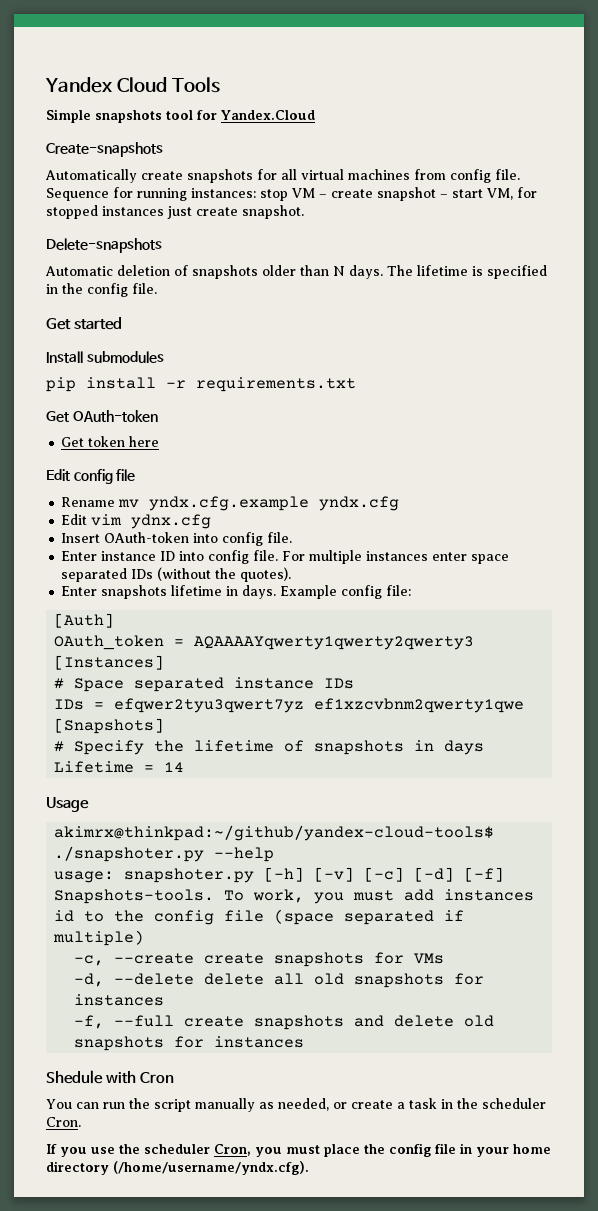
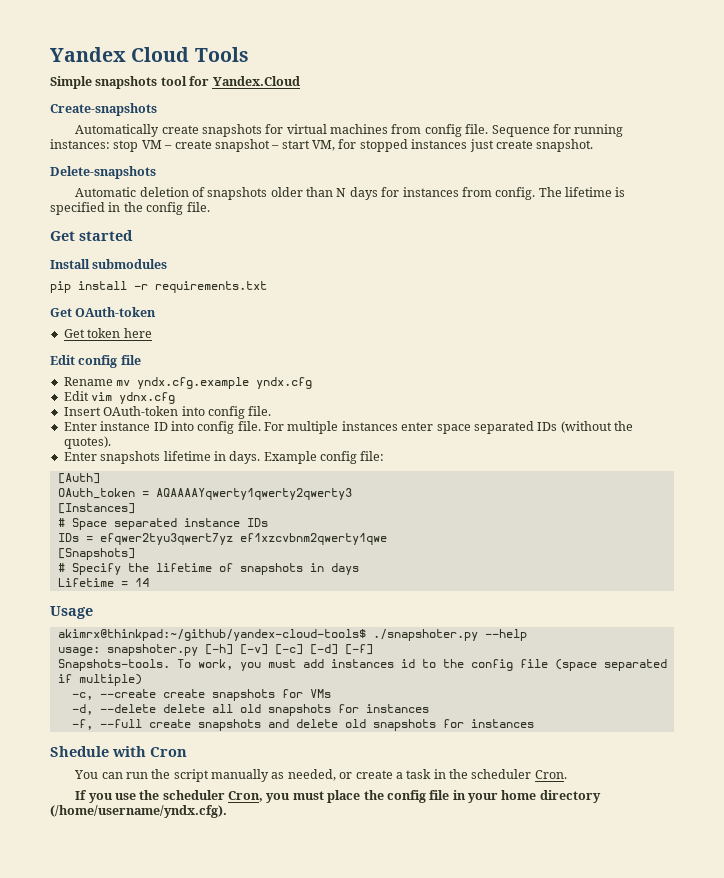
- Automatically create snapshots for all virtual machines from config file.
+ Automatically create snapshots for virtual machines from config file.
- Automatic deletion of snapshots older than N days.
+ Automatic deletion of snapshots older than N days for instances from config.

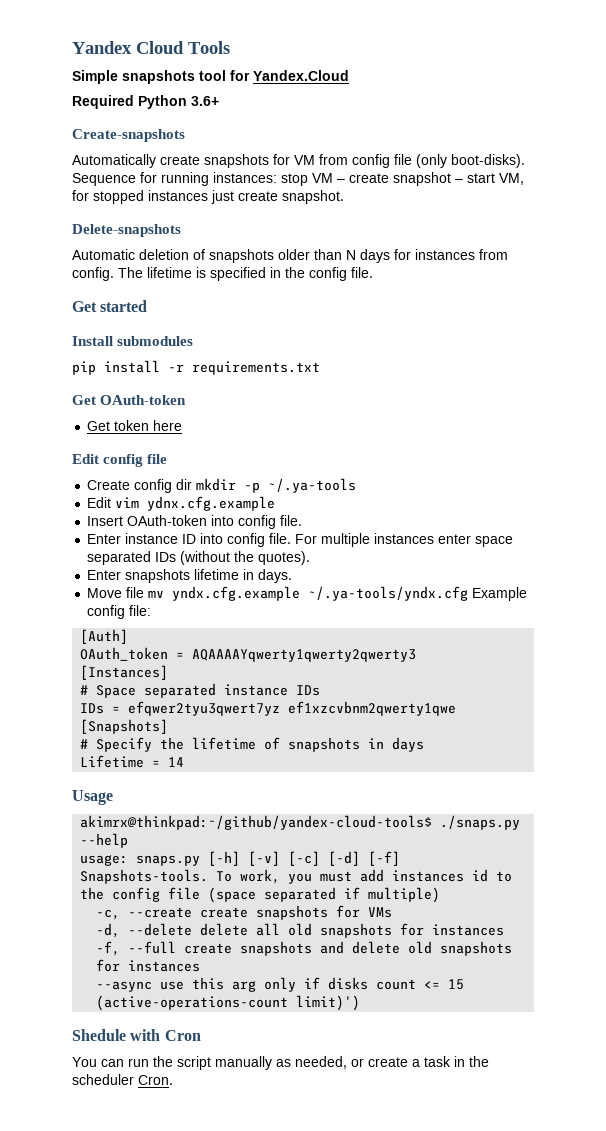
+ Required Python 3.6+
- Automatically create snapshots for virtual machines from config file.
+ Automatically create snapshots for VM from config file (only boot-disks).
- Rename mv yndx.cfg.example yndx.cfg
+ Create config dir mkdir -p ~/.ya-tools
- Edit vim ydnx.cfg
+ Edit vim ydnx.cfg.example
- Enter snapshots lifetime in days. Example config file:
+ Enter snapshots lifetime in days.
+ Move file mv yndx.cfg.example ~/.ya-tools/yndx.cfg Example config file:
- akimrx@thinkpad:~/github/yandex-cloud-tools$ ./snapshoter.py --help
+ akimrx@thinkpad:~/github/yandex-cloud-tools$ ./snaps.py --help
- usage: snapshoter.py [-h] [-v] [-c] [-d] [-f]
+ usage: snaps.py [-h] [-v] [-c] [-d] [-f]
+ --async use this arg only if disks count <= 15 (active-operations-count limit)')
- If you use the scheduler Cron, you must place the config file in your home directory (/home/username/yndx.cfg).

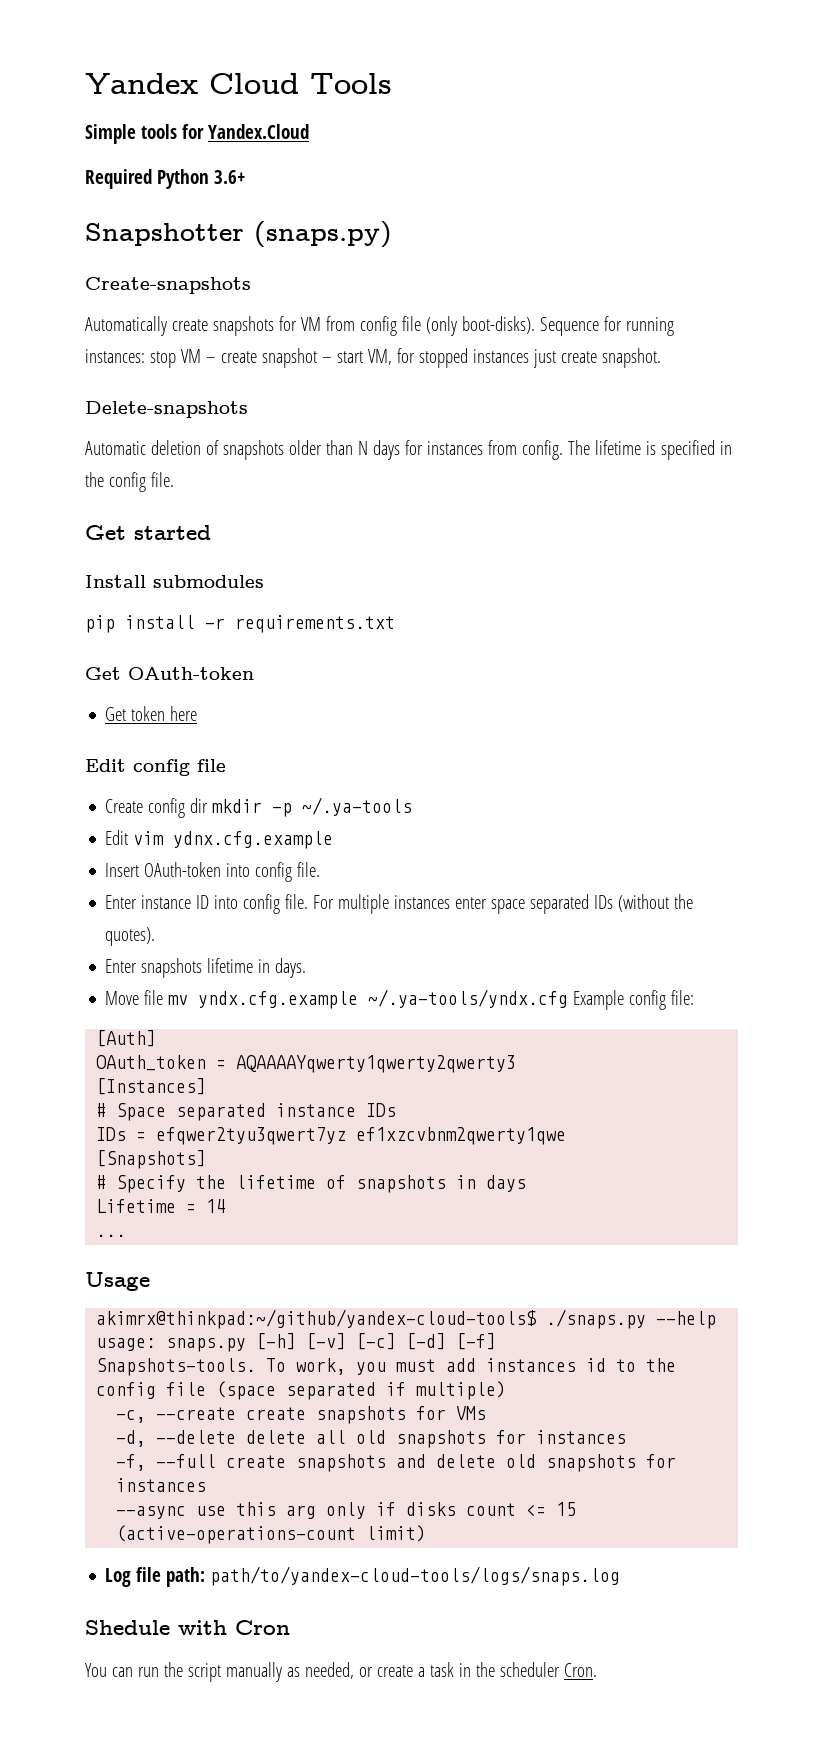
- Simple snapshots tool for Yandex.Cloud
+ Simple tools for Yandex.Cloud
+ Snapshotter (snaps.py)
+ ...
- --async use this arg only if disks count <= 15 (active-operations-count limit)')
+ --async use this arg only if disks count <= 15 (active-operations-count limit)
+ Log file path: path/to/yandex-cloud-tools/logs/snaps.log

